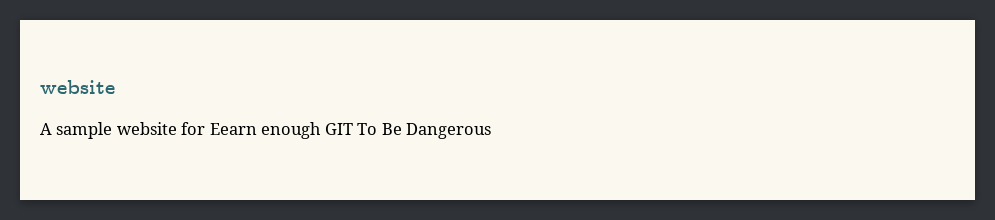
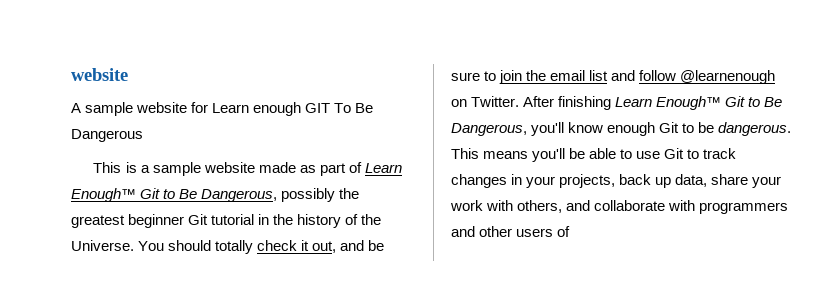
- A sample website for Eearn enough GIT To Be Dangerous
+ A sample website for Learn enough GIT To Be Dangerous
+ This is a sample website made as part of Learn Enough™ Git to Be Dangerous, possibly the greatest beginner Git tutorial in the history of the Universe. You should totally check it out, and be sure to join the email list and follow @learnenough on Twitter. After finishing Learn Enough™ Git to Be Dangerous, you'll know enough Git to be dangerous. This means you'll be able to use Git to track changes in your projects, back up data, share your work with others, and collaborate with programmers and other users of

